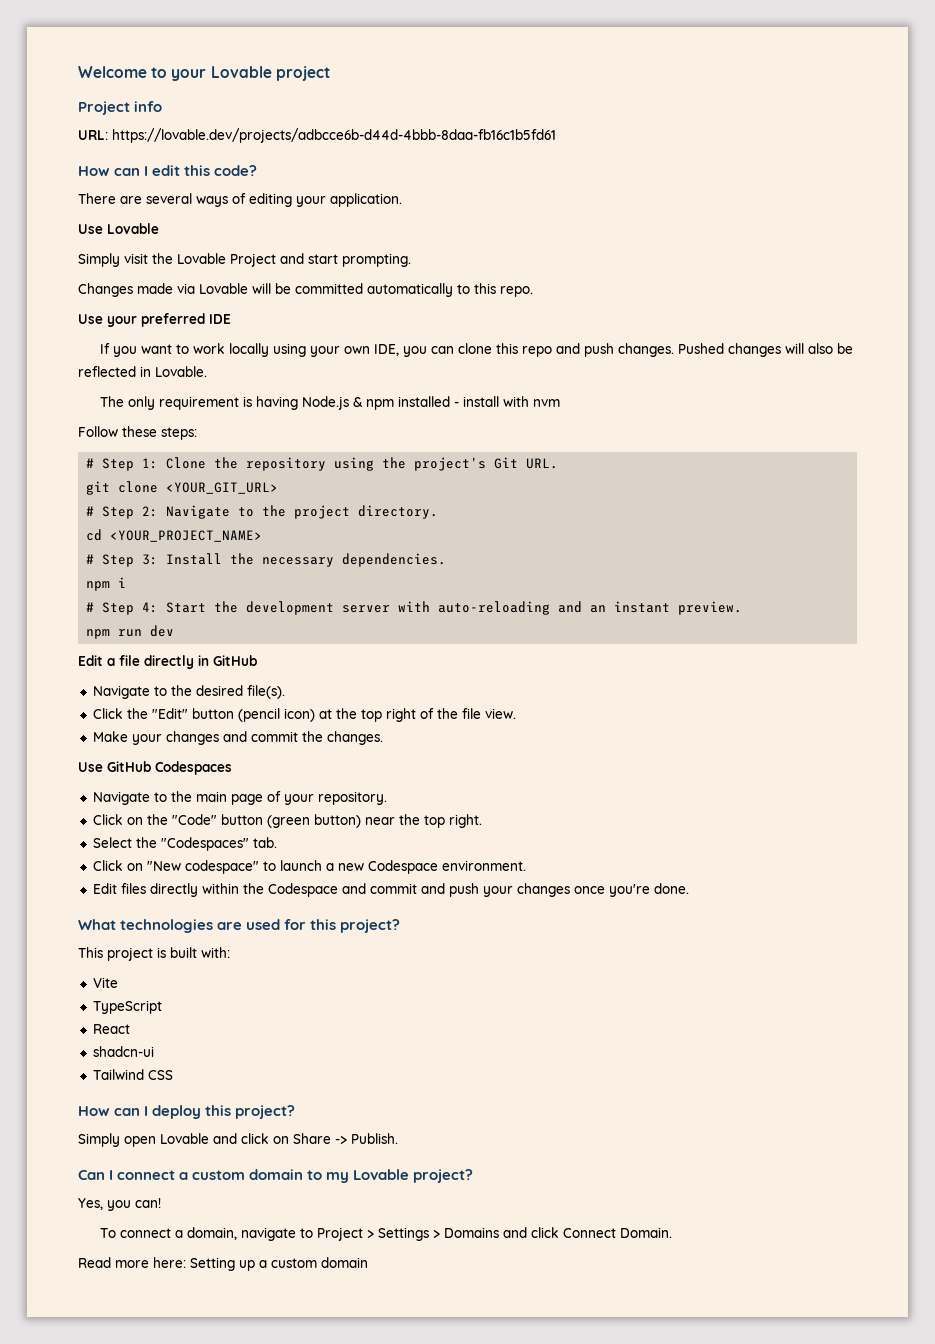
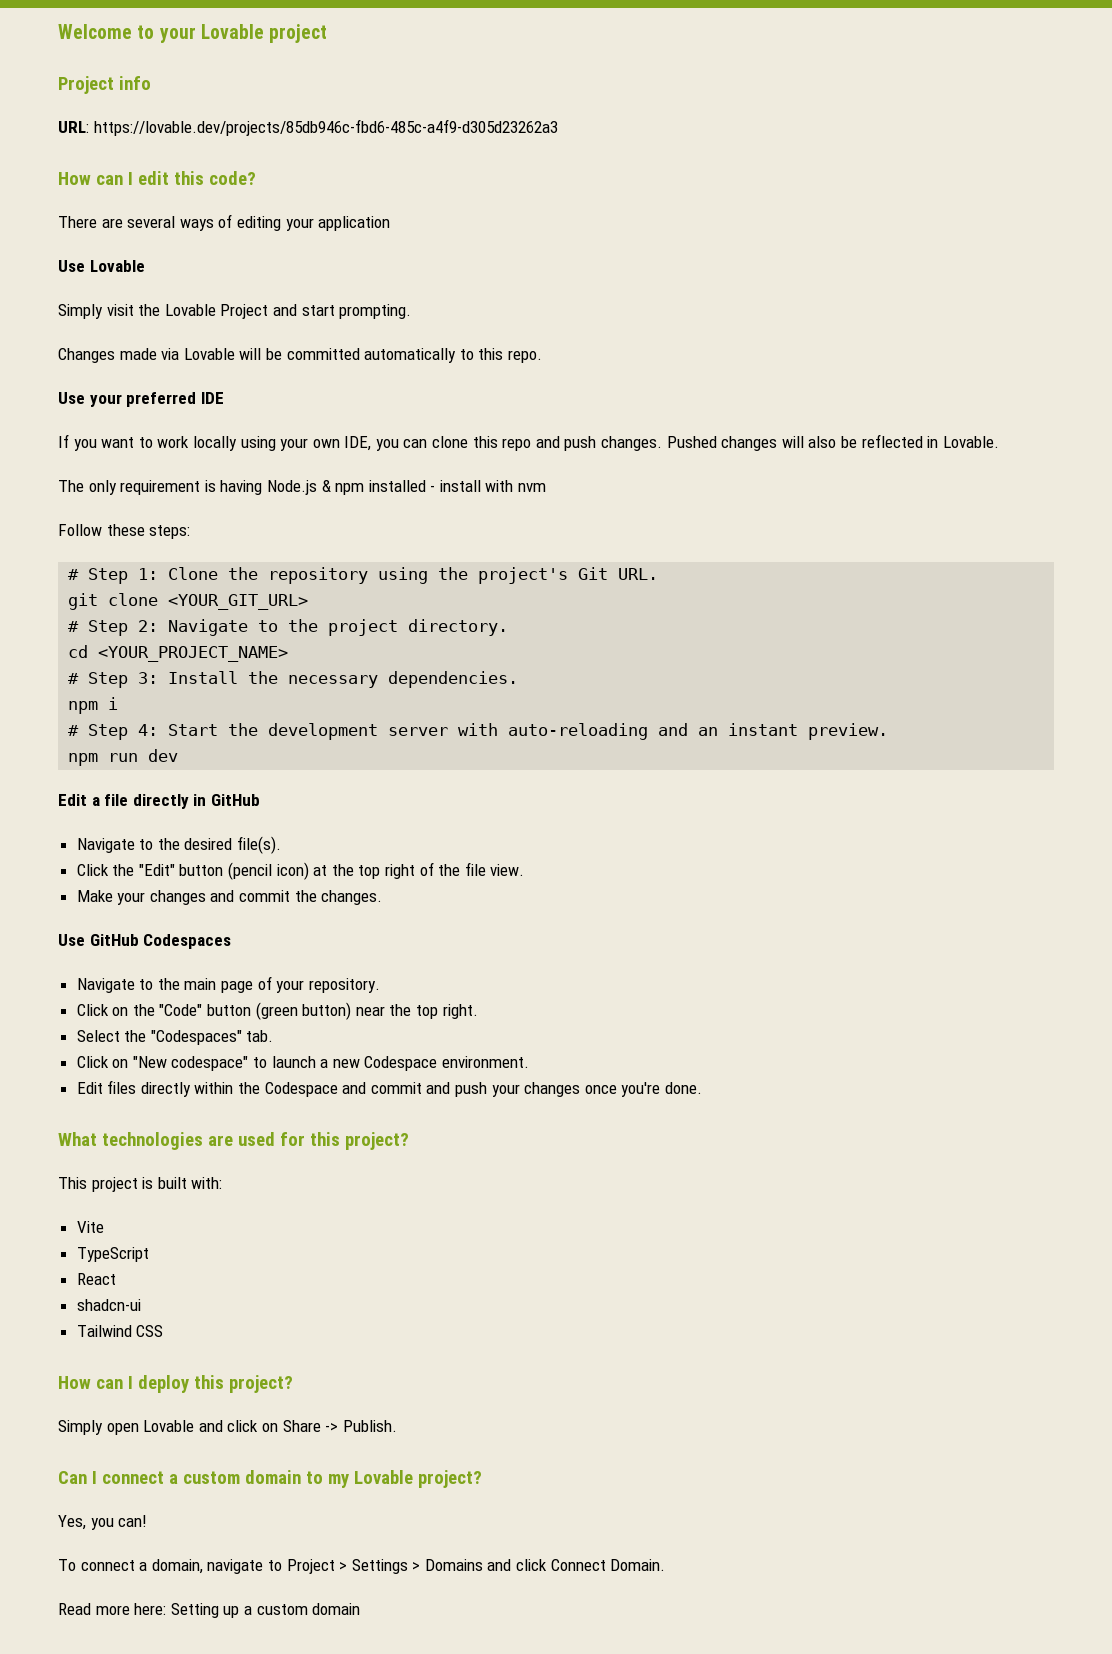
- URL: https://lovable.dev/projects/adbcce6b-d44d-4bbb-8daa-fb16c1b5fd61
+ URL: https://lovable.dev/projects/85db946c-fbd6-485c-a4f9-d305d23262a3
- There are several ways of editing your application.
+ There are several ways of editing your application

